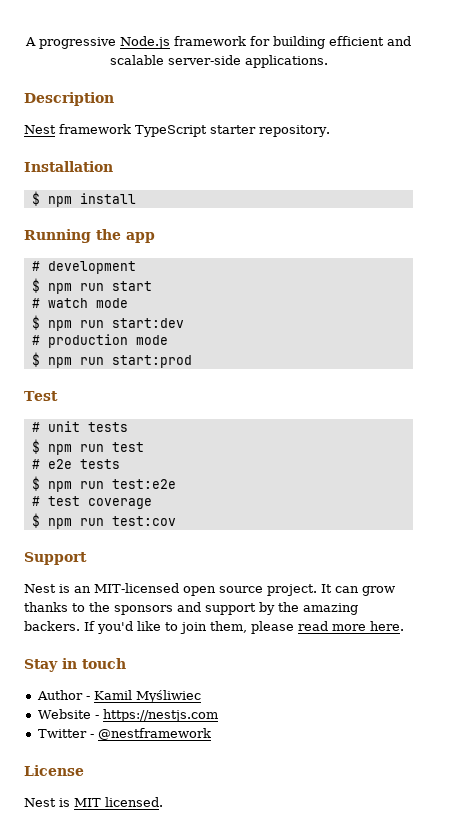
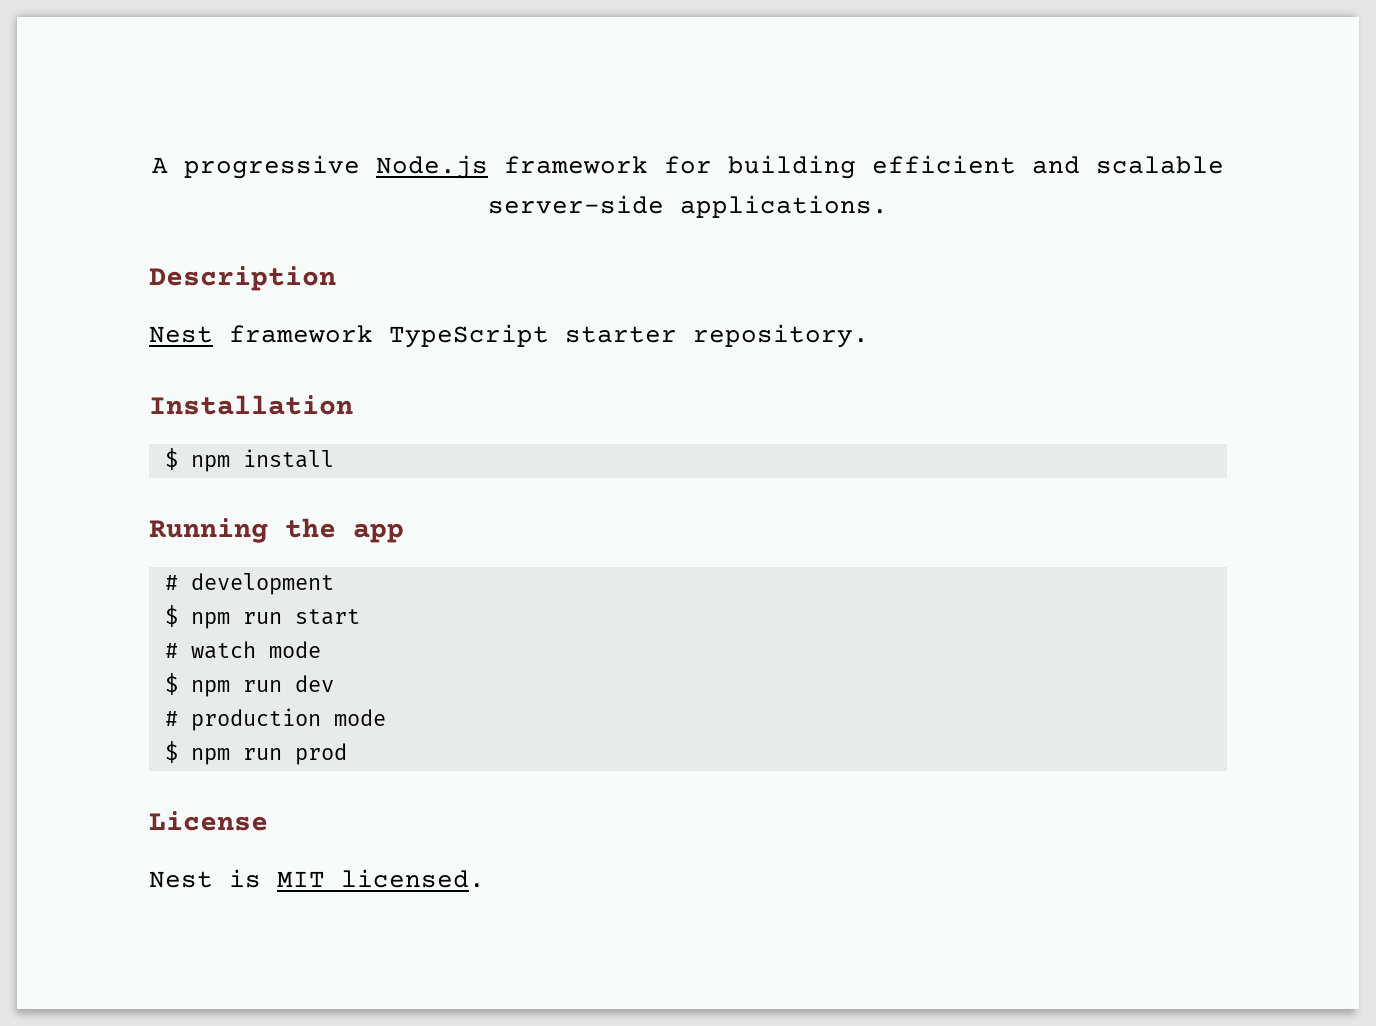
- $ npm run start:dev
+ $ npm run dev
- $ npm run start:prod
- Test
- # unit tests
- $ npm run test
- # e2e tests
- $ npm run test:e2e
- # test coverage
- $ npm run test:cov
- Support
- Nest is an MIT-licensed open source project. It can grow thanks to the sponsors and support by the amazing backers. If you'd like to join them, please read more here.
- Stay in touch
- Author - Kamil Myśliwiec
- Website - https://nestjs.com
- Twitter - @nestframework
+ $ npm run prod

